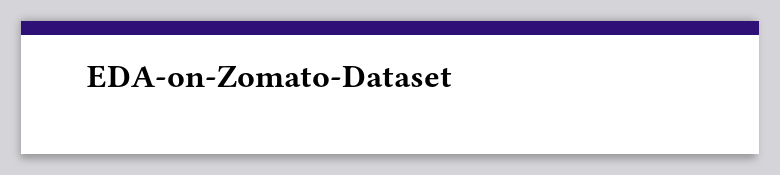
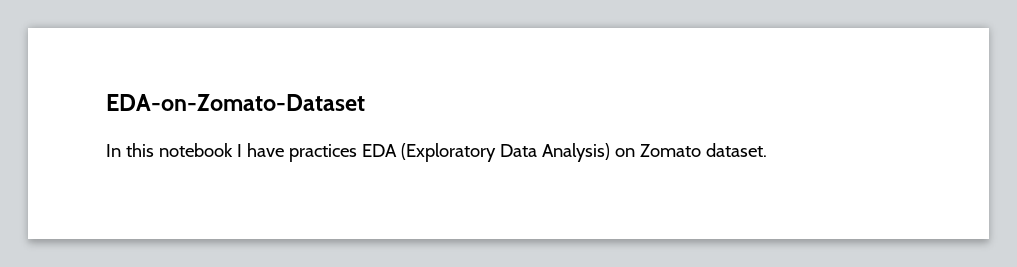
+ In this notebook I have practices EDA (Exploratory Data Analysis) on Zomato dataset.

